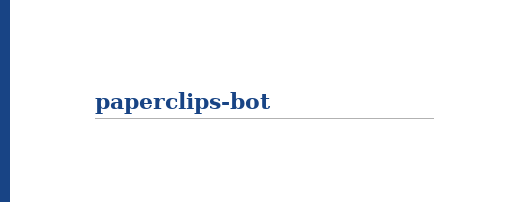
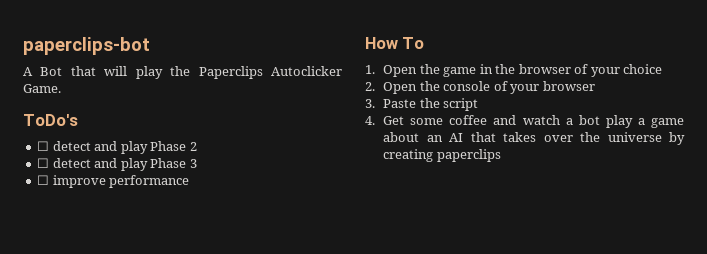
+ A Bot that will play the Paperclips Autoclicker Game.
+ ToDo's
+ ☐ detect and play Phase 2
+ ☐ detect and play Phase 3
+ ☐ improve performance
+ How To
+ 1. Open the game in the browser of your choice
+ 2. Open the console of your browser
+ 3. Paste the script
+ 4. Get some coffee and watch a bot play a game about an AI that takes over the universe by creating paperclips

